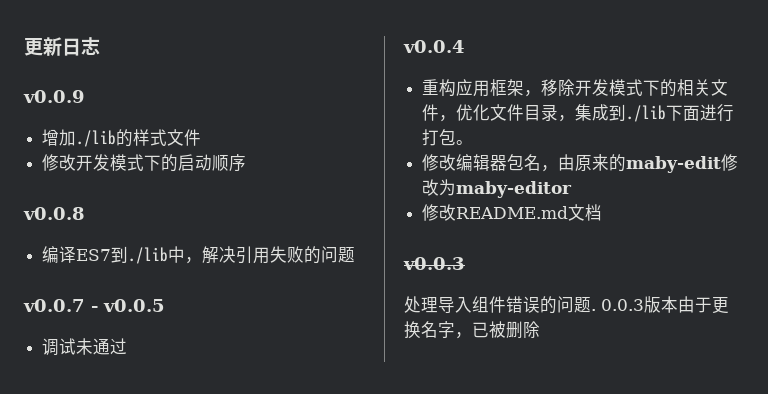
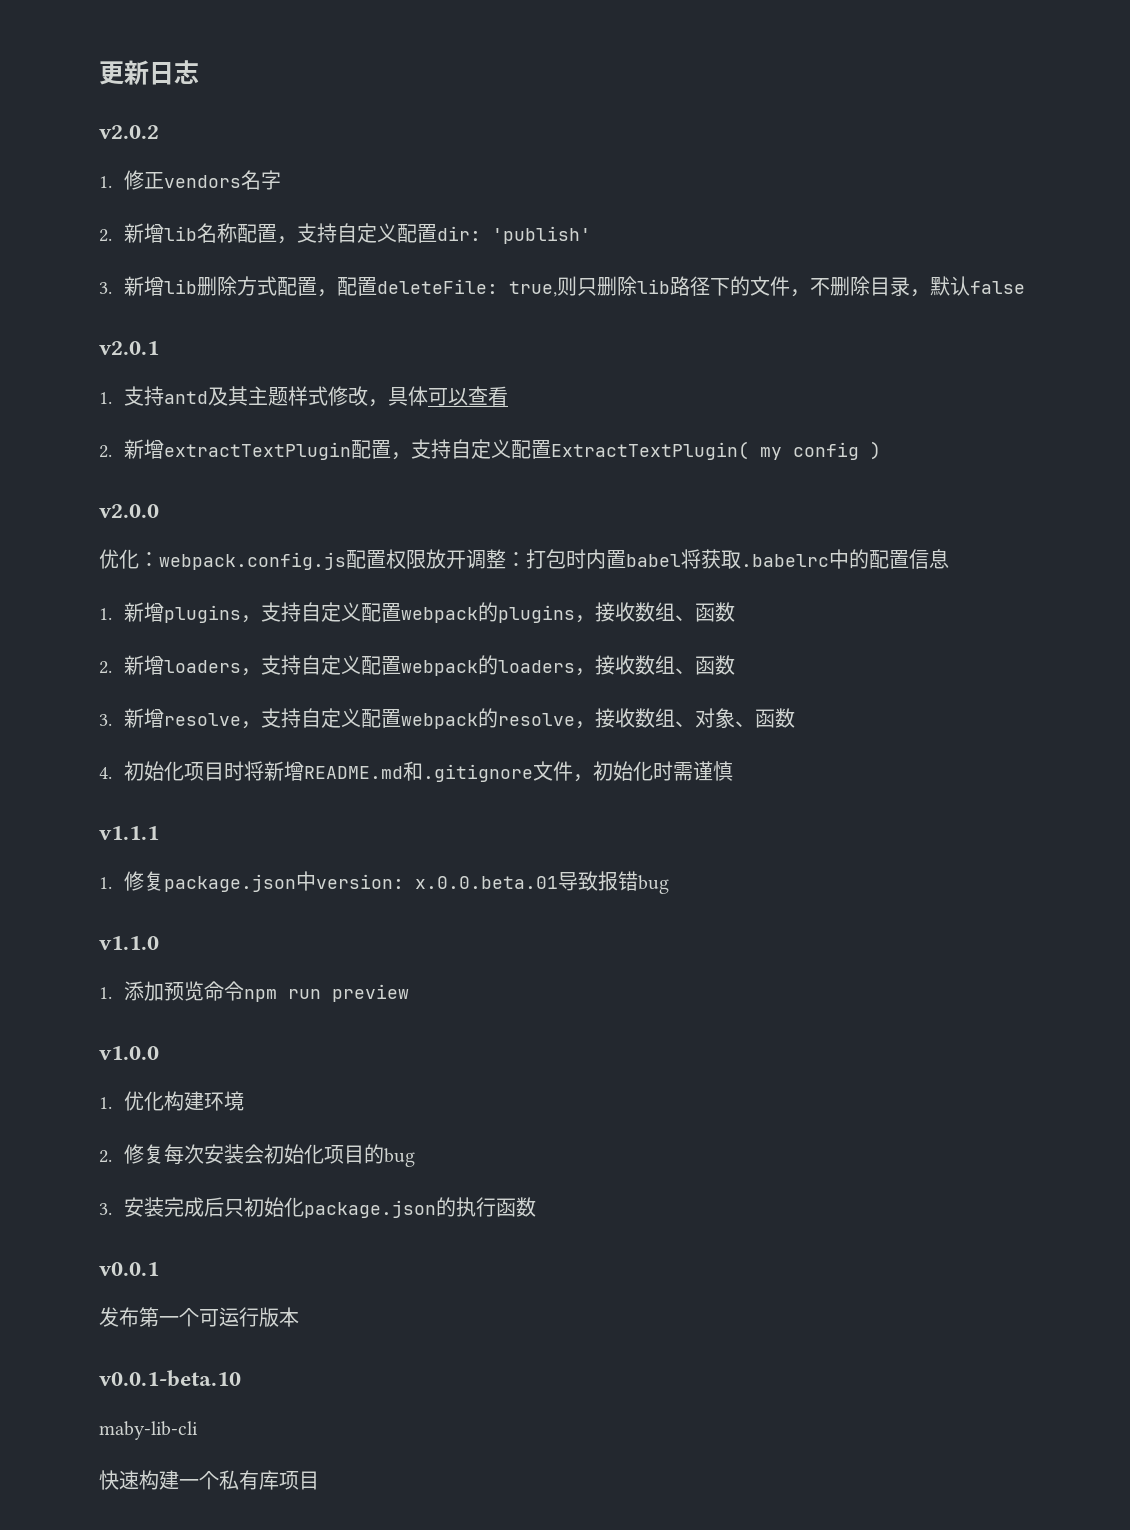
- v0.0.9
- 增加./lib的样式文件
- 修改开发模式下的启动顺序
- v0.0.8
- 编译ES7到./lib中，解决引用失败的问题
- v0.0.7 - v0.0.5
- 调试未通过
- v0.0.4
- 重构应用框架，移除开发模式下的相关文件，优化文件目录，集成到./lib下面进行打包。
- 修改编辑器包名，由原来的maby-edit修改为maby-editor
- 修改README.md文档
- v0.0.3
- 处理导入组件错误的问题. 0.0.3版本由于更换名字，已被删除
+ v2.0.2
+ 1.修正vendors名字
+ 2.新增lib名称配置，支持自定义配置dir: 'publish'
+ 3.新增lib删除方式配置，配置deleteFile: true,则只删除lib路径下的文件，不删除目录，默认false
+ v2.0.1
+ 1.支持antd及其主题样式修改，具体可以查看
+ 2.新增extractTextPlugin配置，支持自定义配置ExtractTextPlugin( my config )
+ v2.0.0
+ 优化：webpack.config.js配置权限放开调整：打包时内置babel将获取.babelrc中的配置信息
+ 1.新增plugins，支持自定义配置webpack的plugins，接收数组、函数
+ 2.新增loaders，支持自定义配置webpack的loaders，接收数组、函数
+ 3.新增resolve，支持自定义配置webpack的resolve，接收数组、对象、函数
+ 4.初始化项目时将新增README.md和.gitignore文件，初始化时需谨慎
+ v1.1.1
+ 1.修复package.json中version: x.0.0.beta.01导致报错bug
+ v1.1.0
+ 1.添加预览命令npm run preview
+ v1.0.0
+ 1.优化构建环境
+ 2.修复每次安装会初始化项目的bug
+ 3.安装完成后只初始化package.json的执行函数
+ v0.0.1
+ 发布第一个可运行版本
+ v0.0.1-beta.10
+ maby-lib-cli
+ 快速构建一个私有库项目

